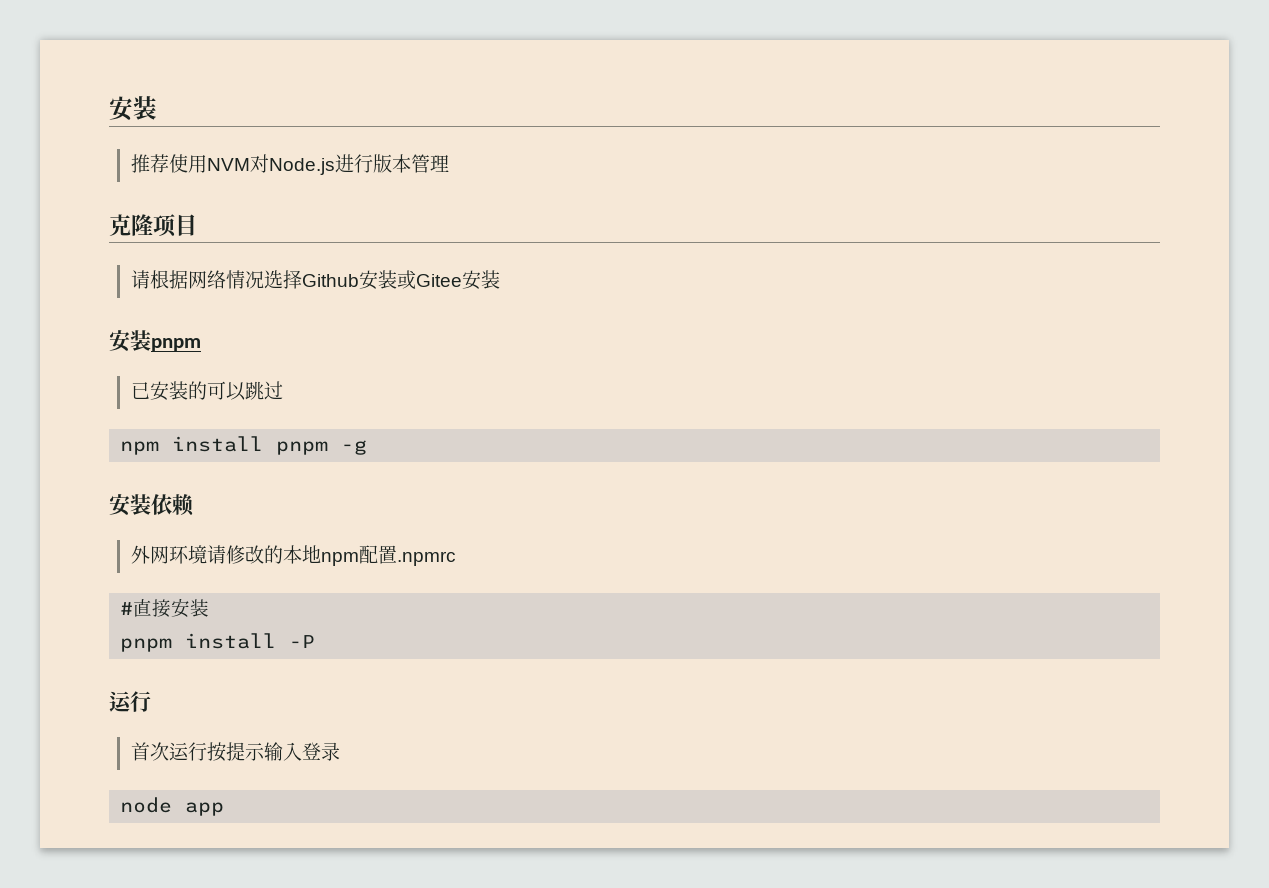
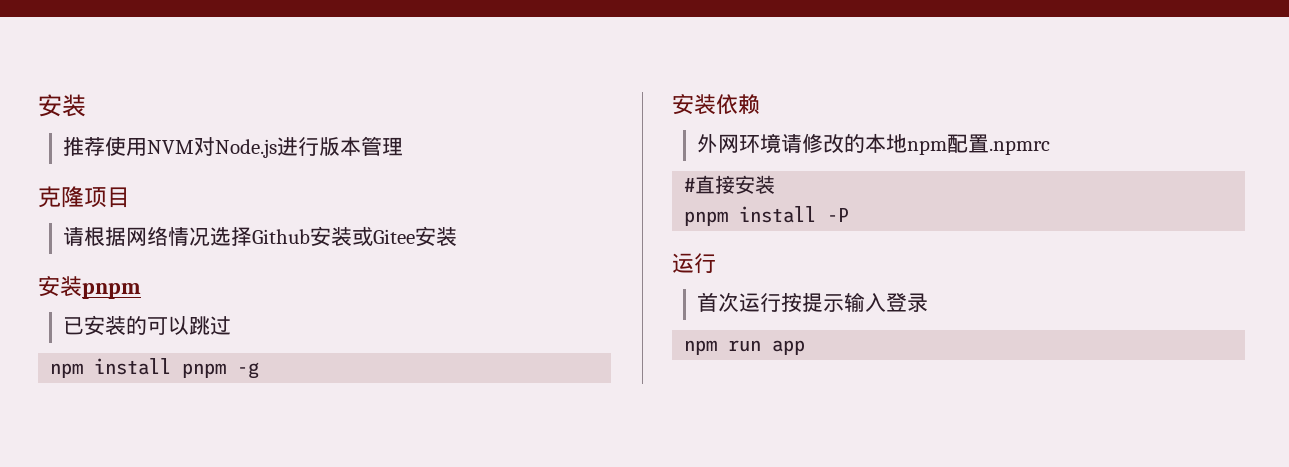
- node app
+ npm run app

